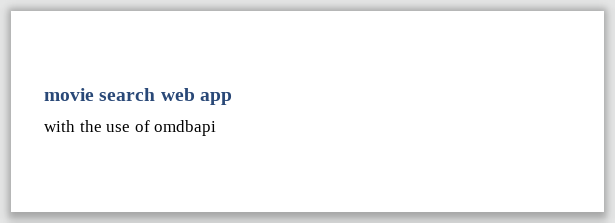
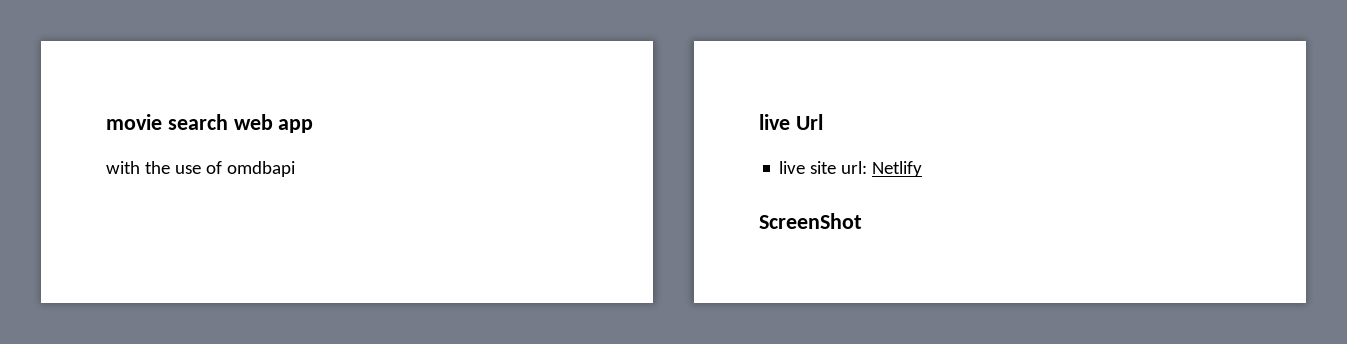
+ live Url
+ live site url: Netlify
+ ScreenShot

